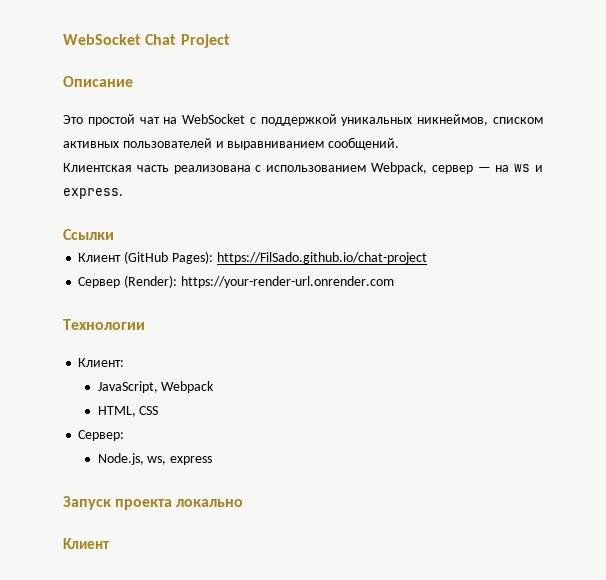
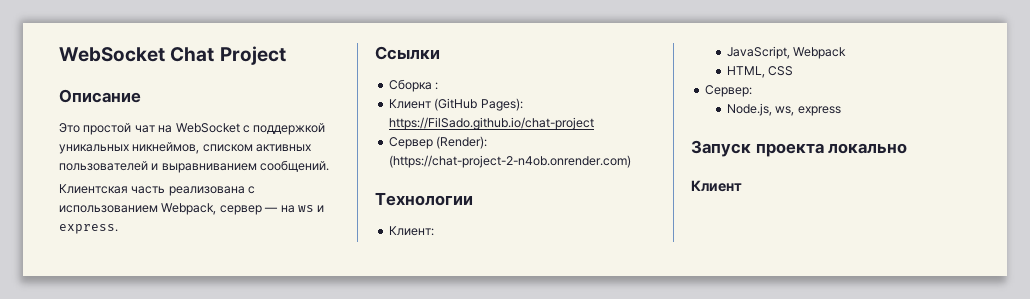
+ Сборка :
- Сервер (Render): https://your-render-url.onrender.com
+ Сервер (Render): (https://chat-project-2-n4ob.onrender.com)

